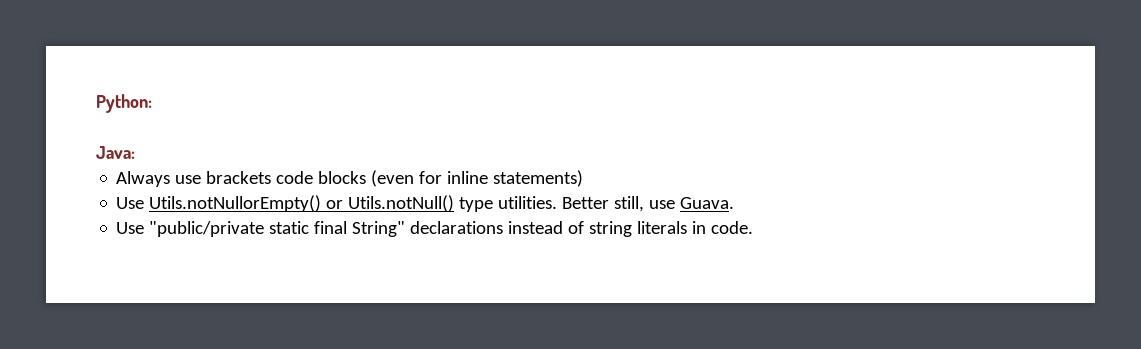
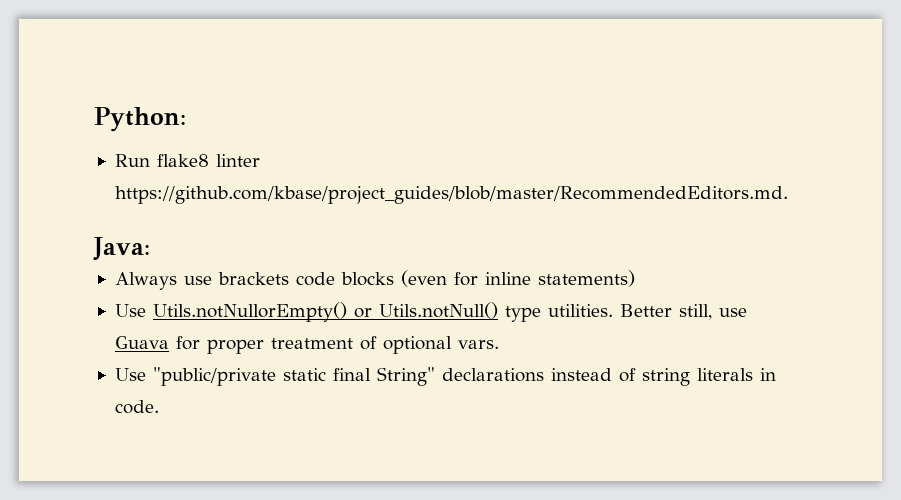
+ Run flake8 linter https://github.com/kbase/project_guides/blob/master/RecommendedEditors.md.
- Better still, use Guava.
+ Better still, use Guava for proper treatment of optional vars.

